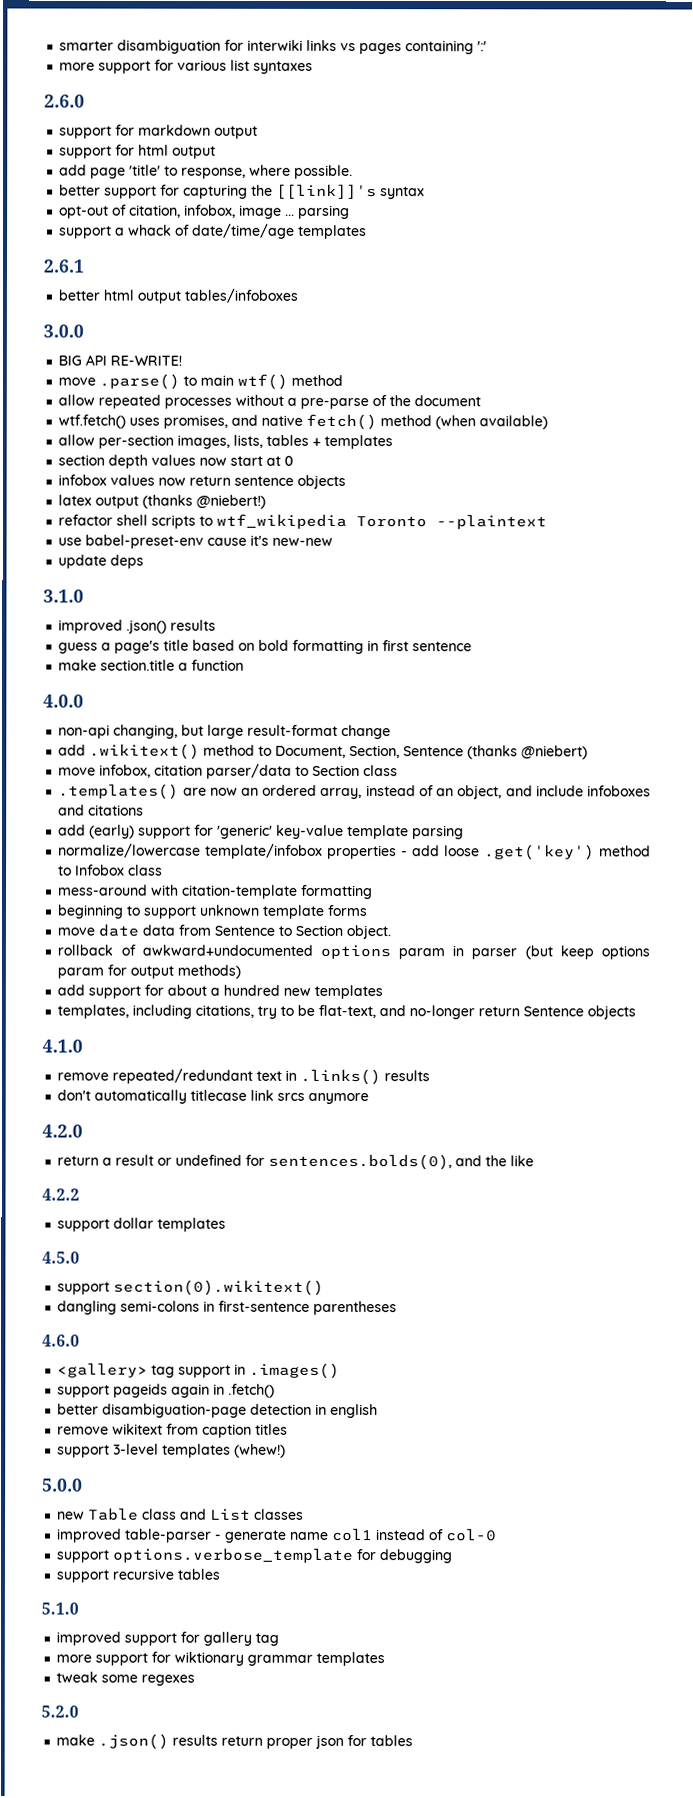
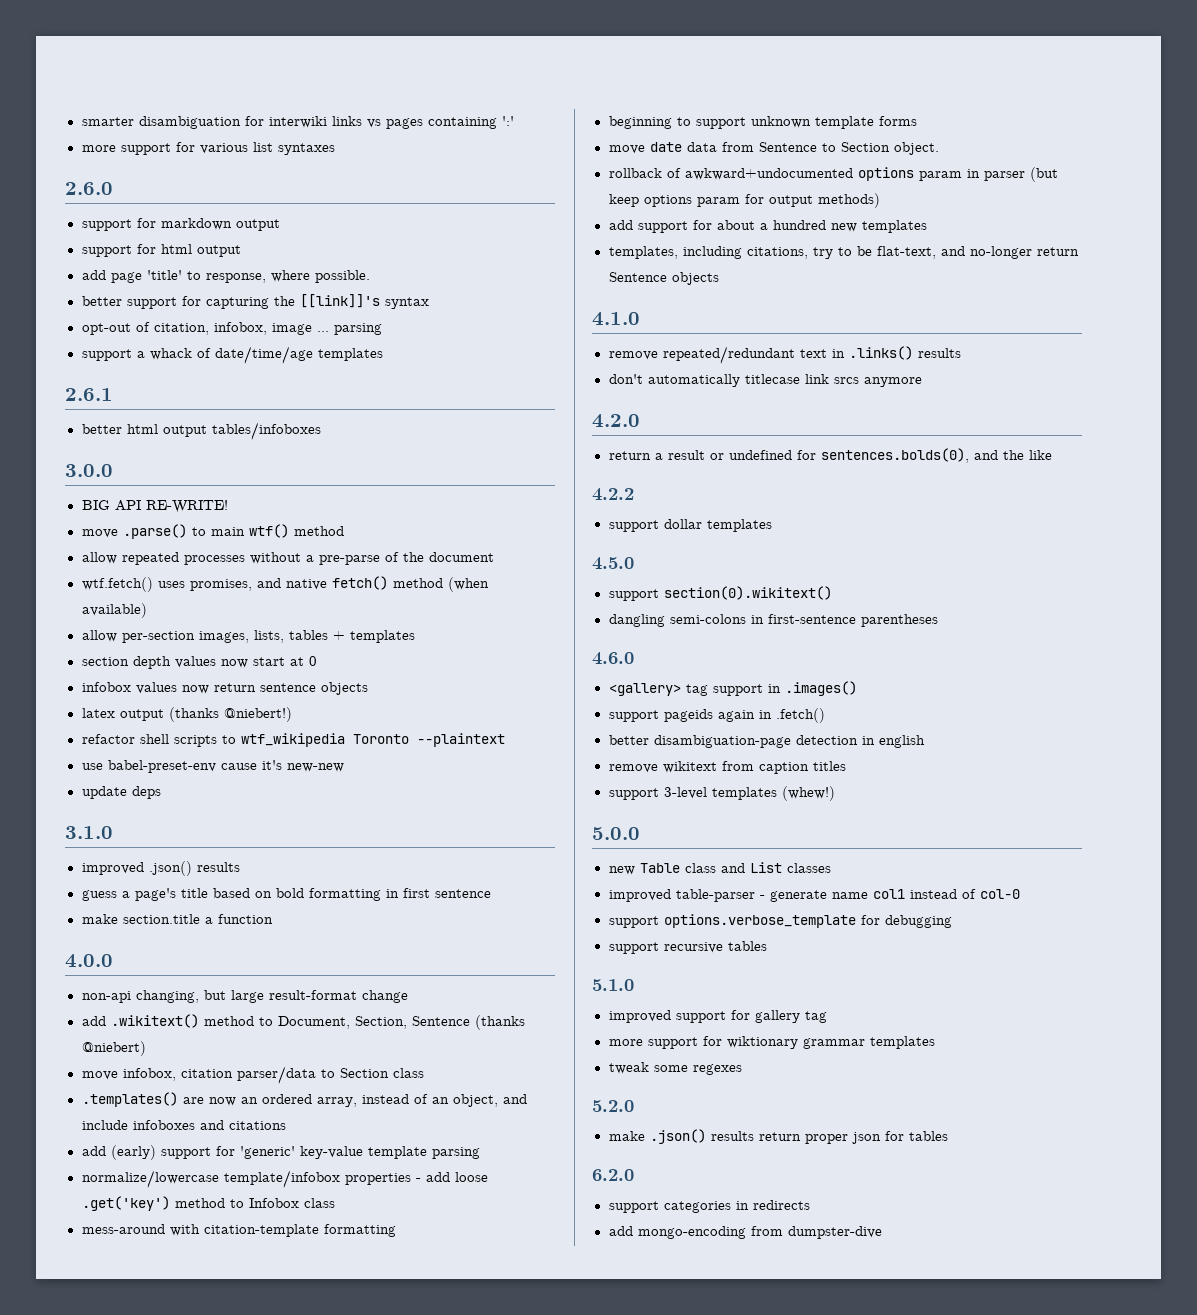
+ 6.2.0
+ support categories in redirects
+ add mongo-encoding from dumpster-dive

